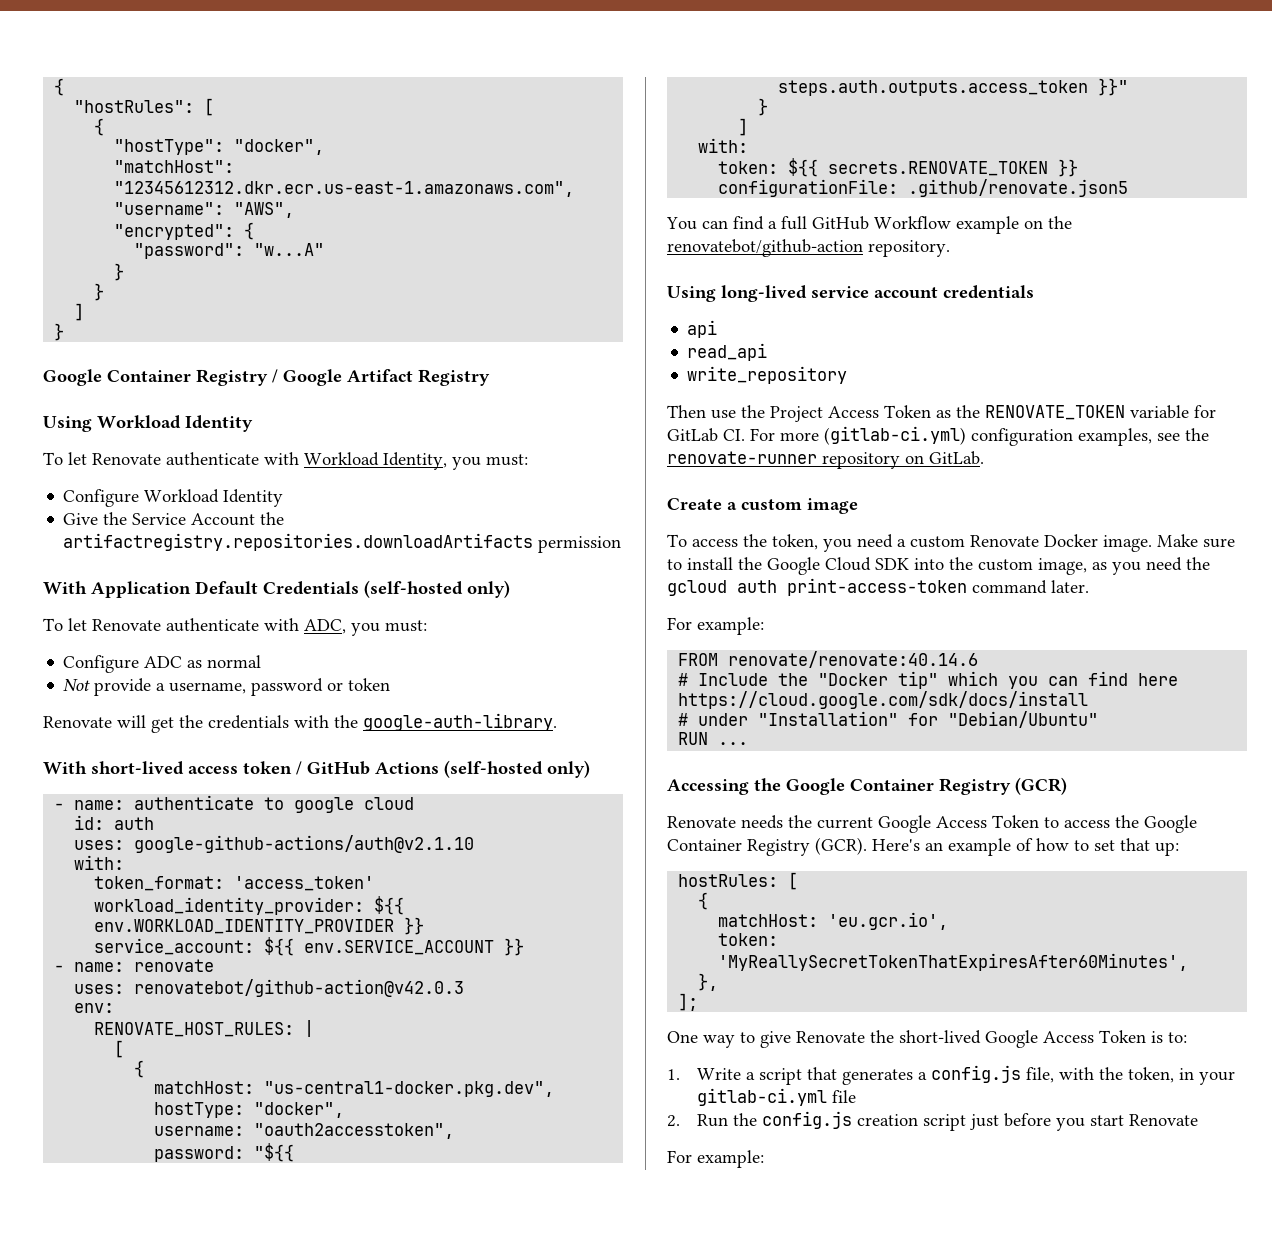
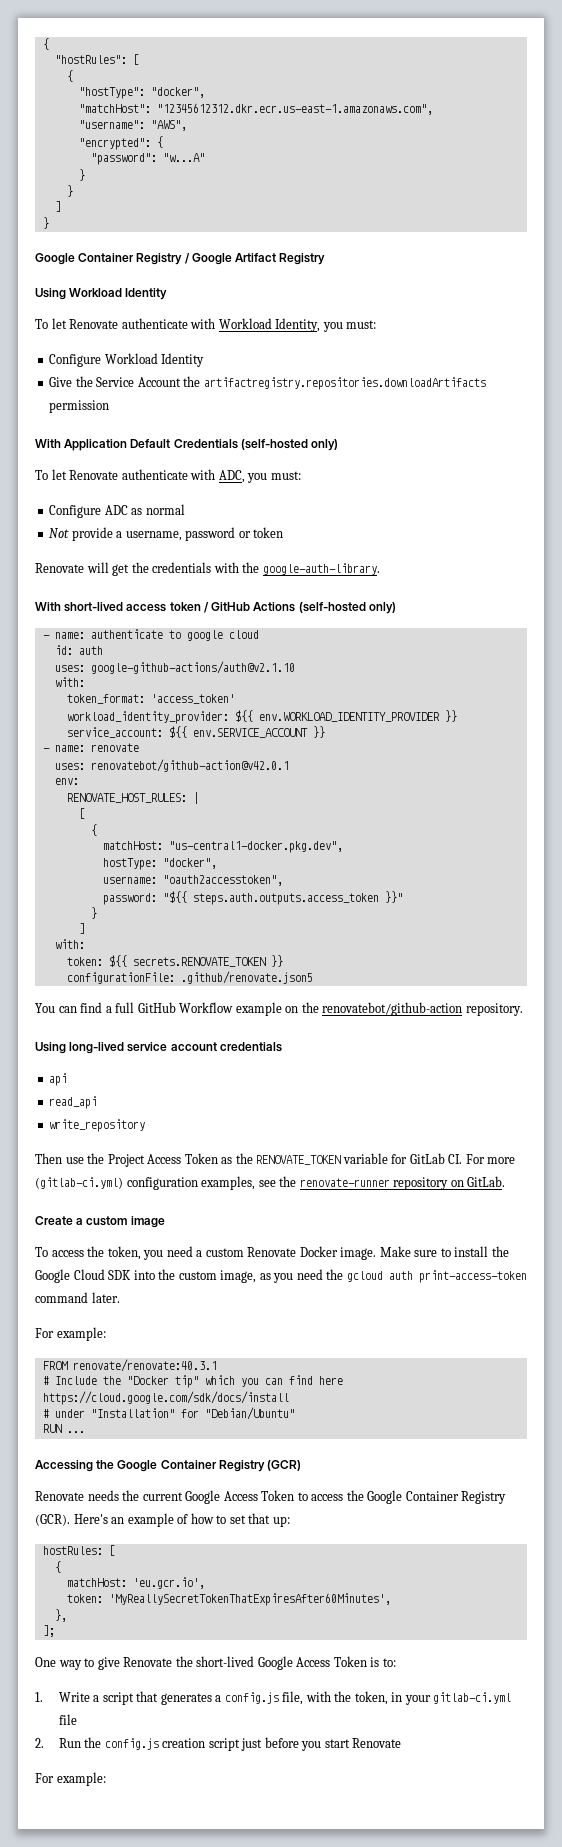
- uses: renovatebot/github-action@v42.0.3
+ uses: renovatebot/github-action@v42.0.1
- FROM renovate/renovate:40.14.6
+ FROM renovate/renovate:40.3.1

